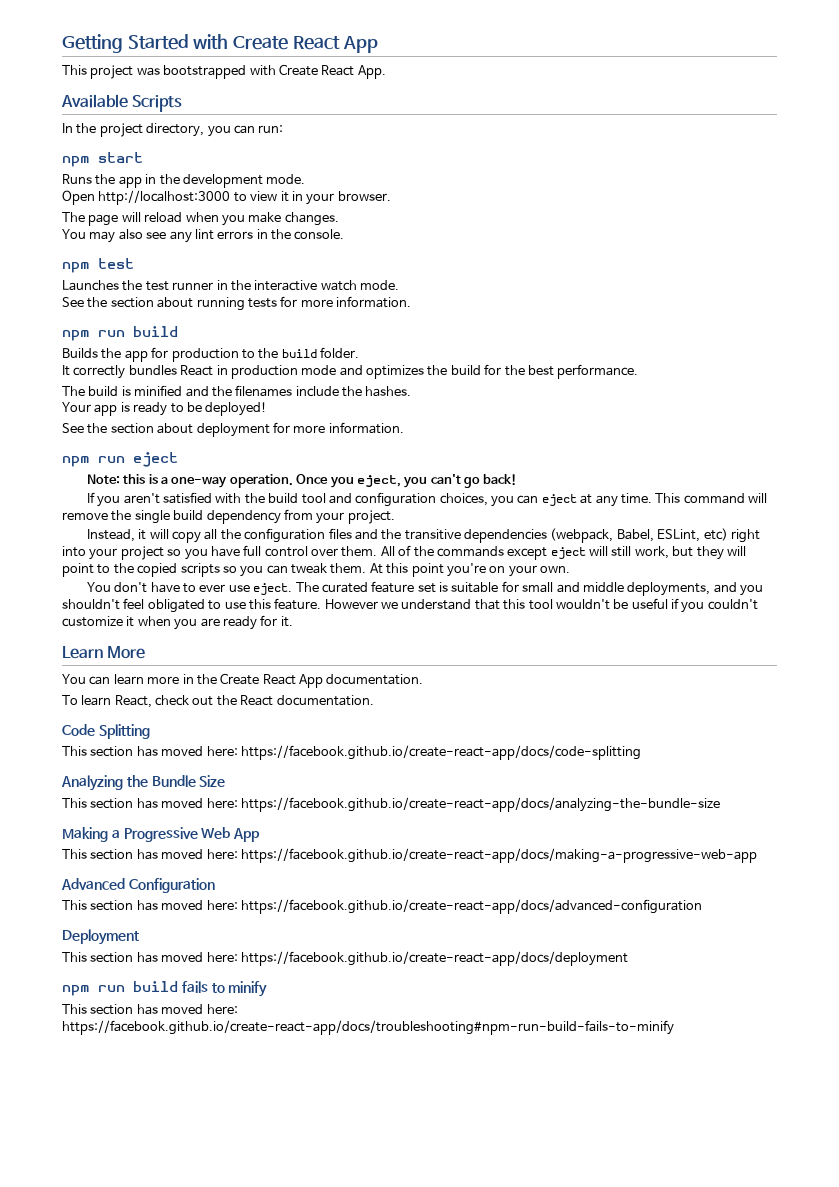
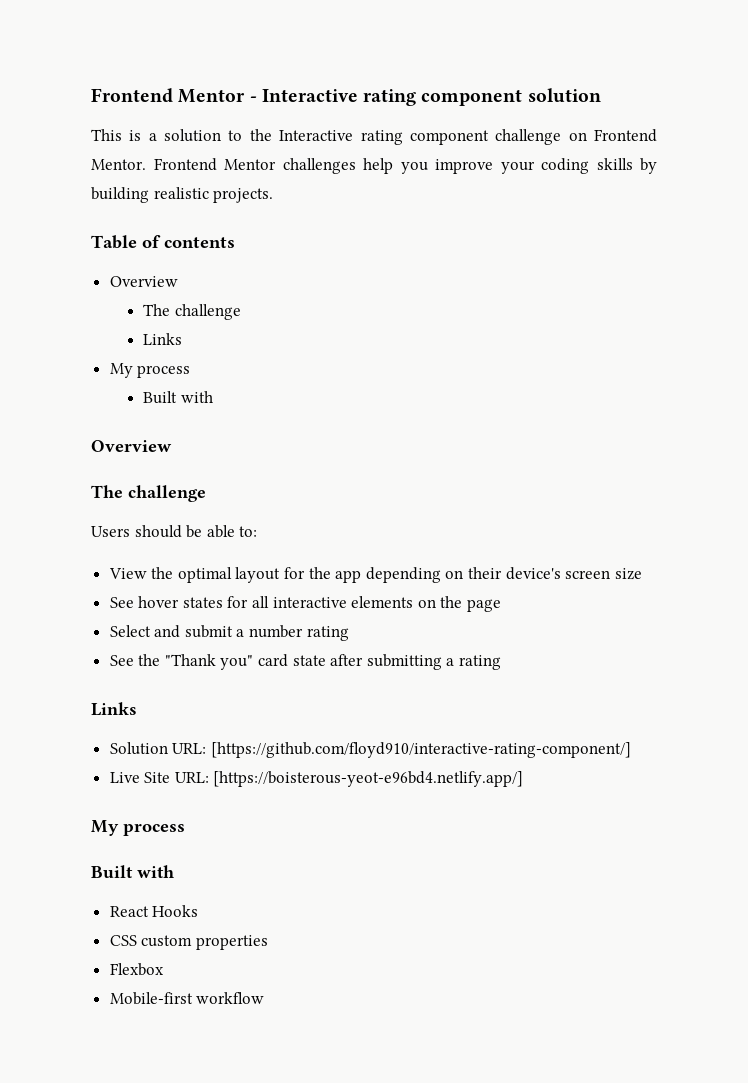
- Getting Started with Create React App
- This project was bootstrapped with Create React App.
- Available Scripts
- In the project directory, you can run:
- npm start
- Runs the app in the development mode.
- Open http://localhost:3000 to view it in your browser.
- The page will reload when you make changes.
- You may also see any lint errors in the console.
- npm test
- Launches the test runner in the interactive watch mode.
- See the section about running tests for more information.
- npm run build
- Builds the app for production to the build folder.
- It correctly bundles React in production mode and optimizes the build for the best performance.
- The build is minified and the filenames include the hashes.
- Your app is ready to be deployed!
- See the section about deployment for more information.
- npm run eject
- Note: this is a one-way operation. Once you eject, you can't go back!
- If you aren't satisfied with the build tool and configuration choices, you can eject at any time. This command will remove the single build dependency from your project.
- Instead, it will copy all the configuration files and the transitive dependencies (webpack, Babel, ESLint, etc) right into your project so you have full control over them. All of the commands except eject will still work, but they will point to the copied scripts so you can tweak them. At this point you're on your own.
- You don't have to ever use eject. The curated feature set is suitable for small and middle deployments, and you shouldn't feel obligated to use this feature. However we understand that this tool wouldn't be useful if you couldn't customize it when you are ready for it.
- Learn More
- You can learn more in the Create React App documentation.
- To learn React, check out the React documentation.
- Code Splitting
- This section has moved here: https://facebook.github.io/create-react-app/docs/code-splitting
- Analyzing the Bundle Size
- This section has moved here: https://facebook.github.io/create-react-app/docs/analyzing-the-bundle-size
- Making a Progressive Web App
- This section has moved here: https://facebook.github.io/create-react-app/docs/making-a-progressive-web-app
- Advanced Configuration
- This section has moved here: https://facebook.github.io/create-react-app/docs/advanced-configuration
- Deployment
- This section has moved here: https://facebook.github.io/create-react-app/docs/deployment
- npm run build fails to minify
- This section has moved here: https://facebook.github.io/create-react-app/docs/troubleshooting#npm-run-build-fails-to-minify
+ Frontend Mentor - Interactive rating component solution
+ This is a solution to the Interactive rating component challenge on Frontend Mentor. Frontend Mentor challenges help you improve your coding skills by building realistic projects.
+ Table of contents
+ Overview
+ The challenge
+ Links
+ My process
+ Built with
+ Overview
+ The challenge
+ Users should be able to:
+ View the optimal layout for the app depending on their device's screen size
+ See hover states for all interactive elements on the page
+ Select and submit a number rating
+ See the "Thank you" card state after submitting a rating
+ Links
+ Solution URL: [https://github.com/floyd910/interactive-rating-component/]
+ Live Site URL: [https://boisterous-yeot-e96bd4.netlify.app/]
+ My process
+ Built with
+ React Hooks
+ CSS custom properties
+ Flexbox
+ Mobile-first workflow

